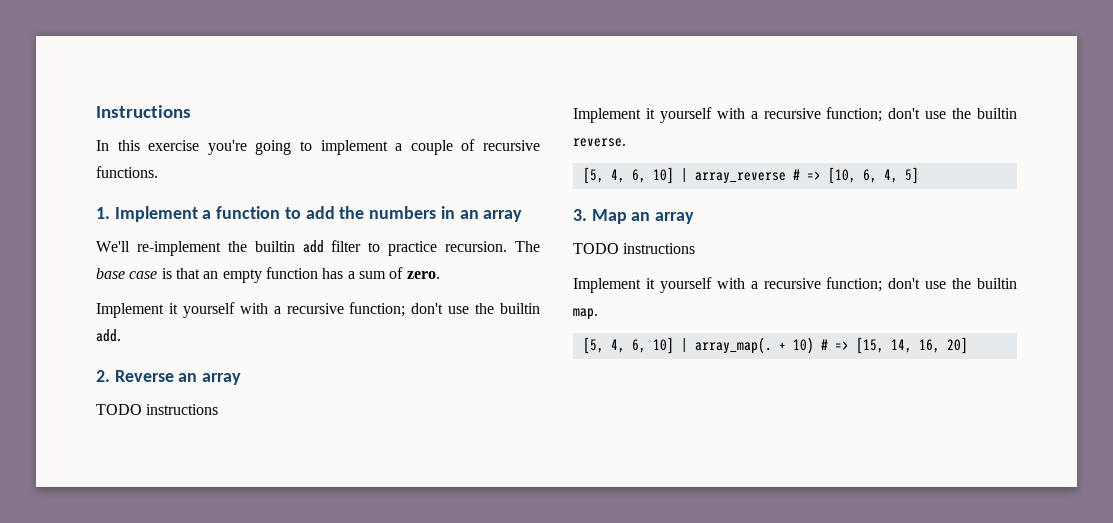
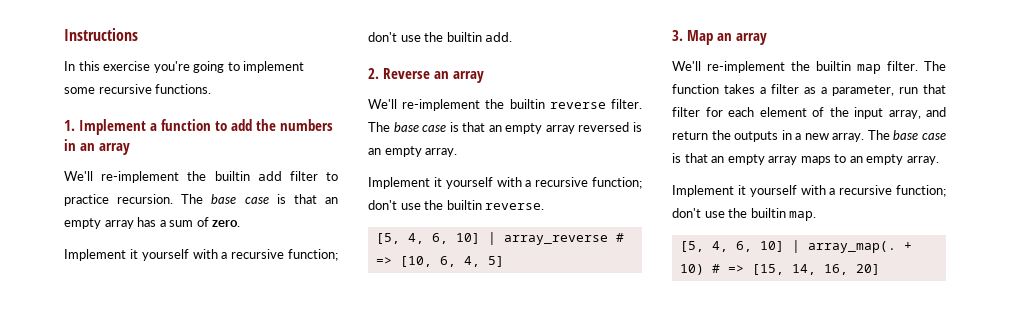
- In this exercise you're going to implement a couple of recursive functions.
+ In this exercise you're going to implement some recursive functions.
- The base case is that an empty function has a sum of zero.
+ The base case is that an empty array has a sum of zero.
  2. Reverse an array
- TODO instructions
+ We'll re-implement the builtin reverse filter. The base case is that an empty array reversed is an empty array.
  3. Map an array
- TODO instructions
+ We'll re-implement the builtin map filter. The function takes a filter as a parameter, run that filter for each element of the input array, and return the outputs in a new array. The base case is that an empty array maps to an empty array.

